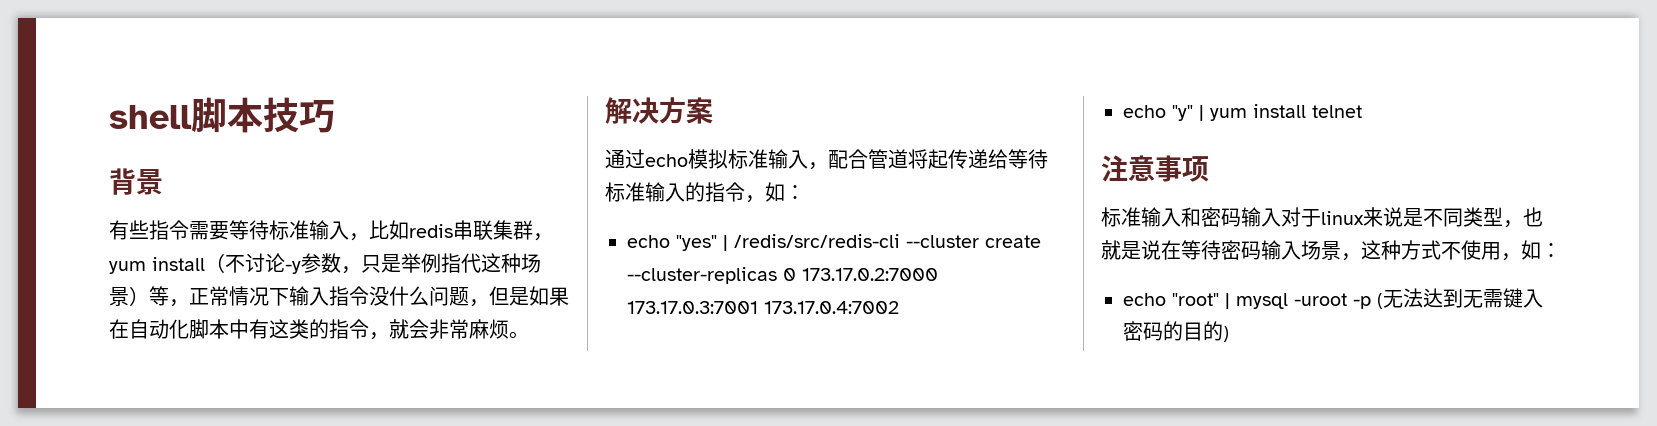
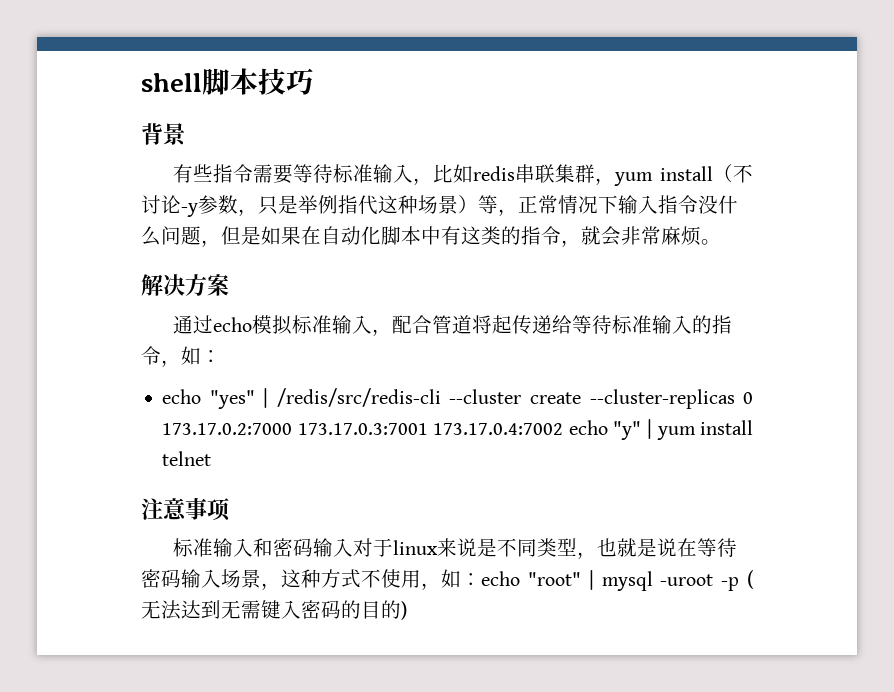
- echo "yes" | /redis/src/redis-cli --cluster create --cluster-replicas 0 173.17.0.2:7000 173.17.0.3:7001 173.17.0.4:7002
- echo "y" | yum install telnet
+ echo "yes" | /redis/src/redis-cli --cluster create --cluster-replicas 0 173.17.0.2:7000 173.17.0.3:7001 173.17.0.4:7002 echo "y" | yum install telnet
- 标准输入和密码输入对于linux来说是不同类型，也就是说在等待密码输入场景，这种方式不使用，如：
- echo "root" | mysql -uroot -p (无法达到无需键入密码的目的)
+ 标准输入和密码输入对于linux来说是不同类型，也就是说在等待密码输入场景，这种方式不使用，如：echo "root" | mysql -uroot -p (无法达到无需键入密码的目的)

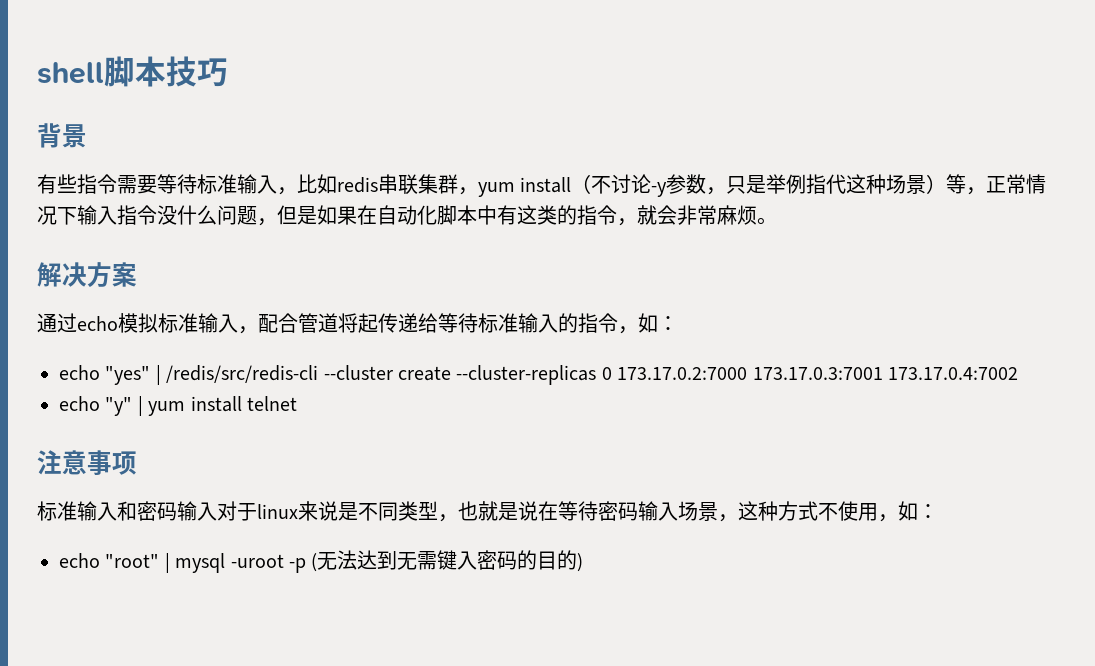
- echo "yes" | /redis/src/redis-cli --cluster create --cluster-replicas 0 173.17.0.2:7000 173.17.0.3:7001 173.17.0.4:7002 echo "y" | yum install telnet
+ echo "yes" | /redis/src/redis-cli --cluster create --cluster-replicas 0 173.17.0.2:7000 173.17.0.3:7001 173.17.0.4:7002
+ echo "y" | yum install telnet
- 标准输入和密码输入对于linux来说是不同类型，也就是说在等待密码输入场景，这种方式不使用，如：echo "root" | mysql -uroot -p (无法达到无需键入密码的目的)
+ 标准输入和密码输入对于linux来说是不同类型，也就是说在等待密码输入场景，这种方式不使用，如：
+ echo "root" | mysql -uroot -p (无法达到无需键入密码的目的)

